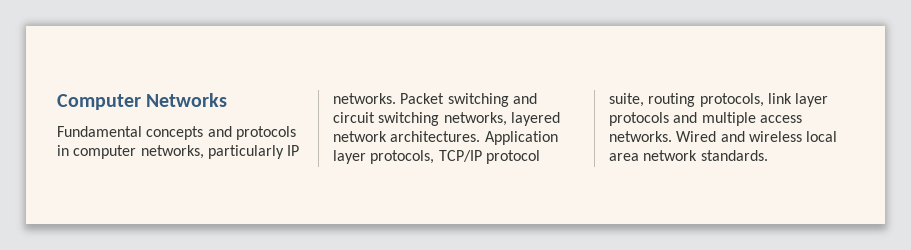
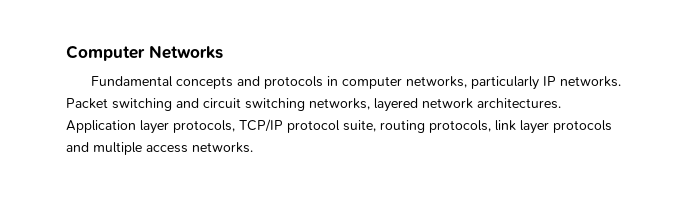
- Wired and wireless local area network standards.

